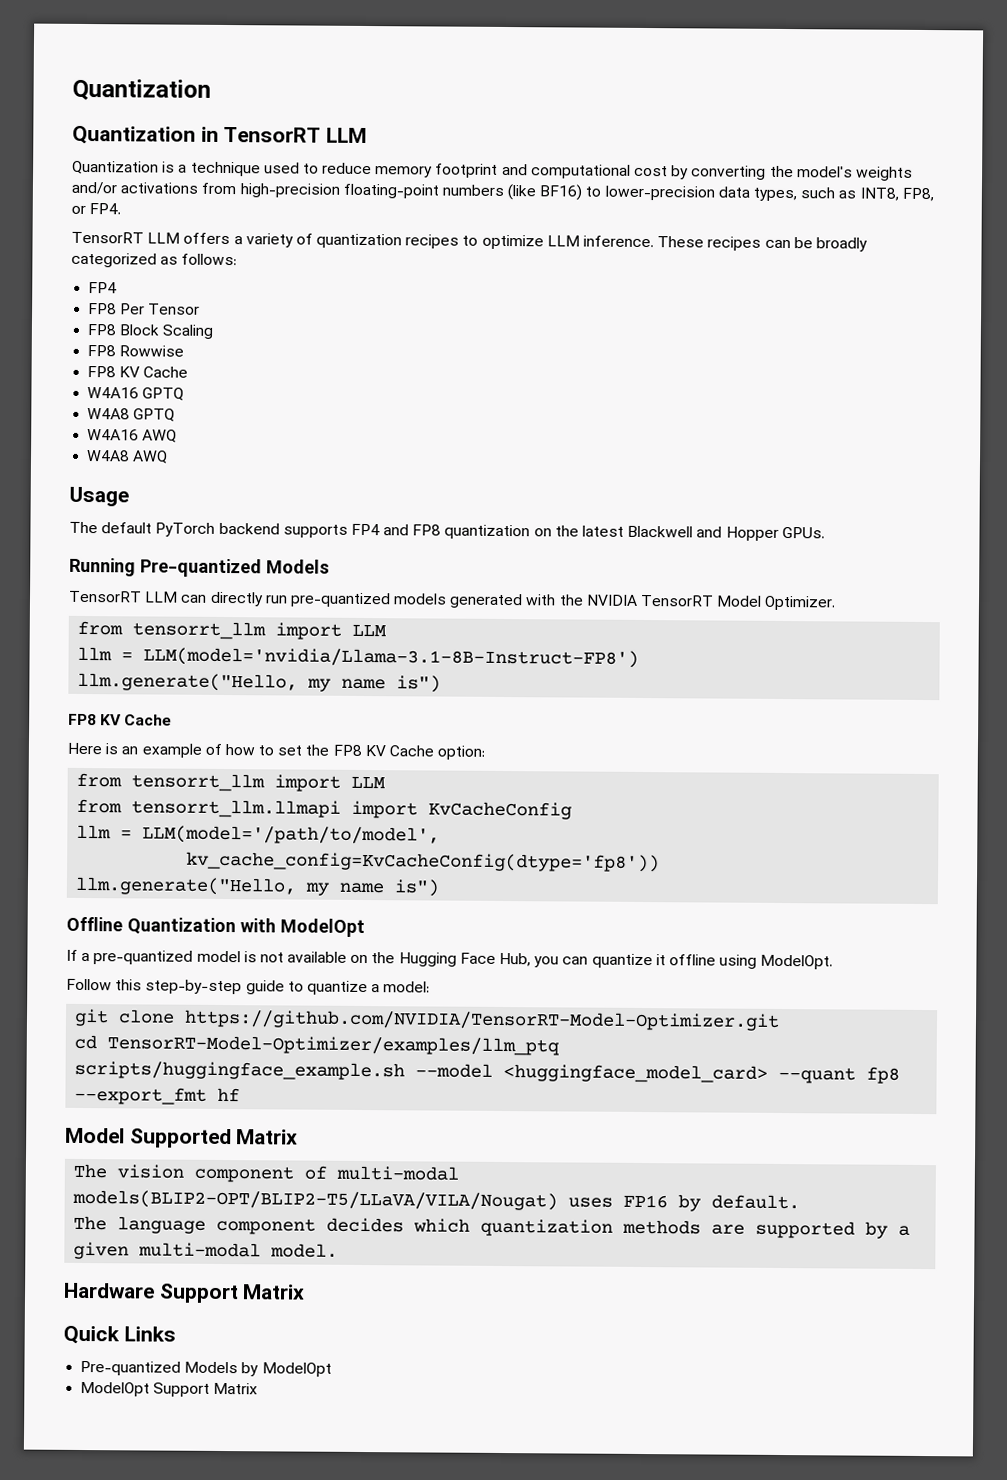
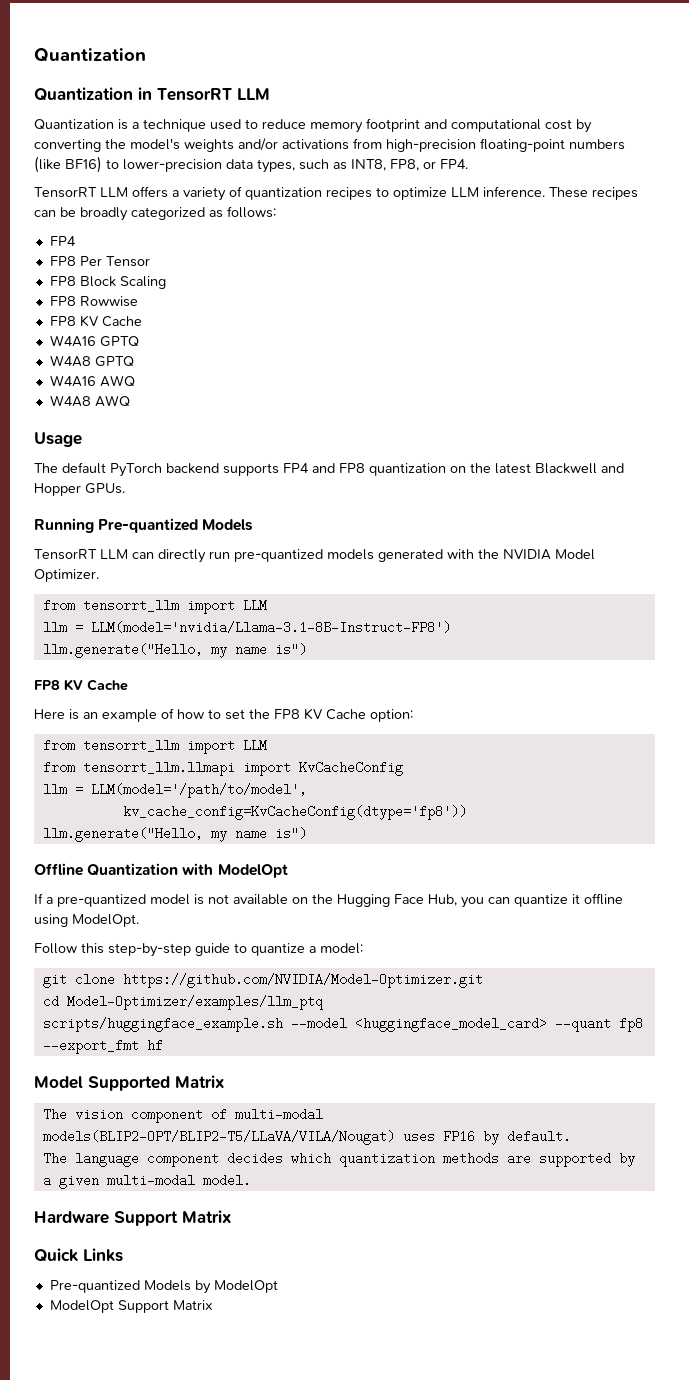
- TensorRT LLM can directly run pre-quantized models generated with the NVIDIA TensorRT Model Optimizer.
+ TensorRT LLM can directly run pre-quantized models generated with the NVIDIA Model Optimizer.
- git clone https://github.com/NVIDIA/TensorRT-Model-Optimizer.git
+ git clone https://github.com/NVIDIA/Model-Optimizer.git
- cd TensorRT-Model-Optimizer/examples/llm_ptq
+ cd Model-Optimizer/examples/llm_ptq

